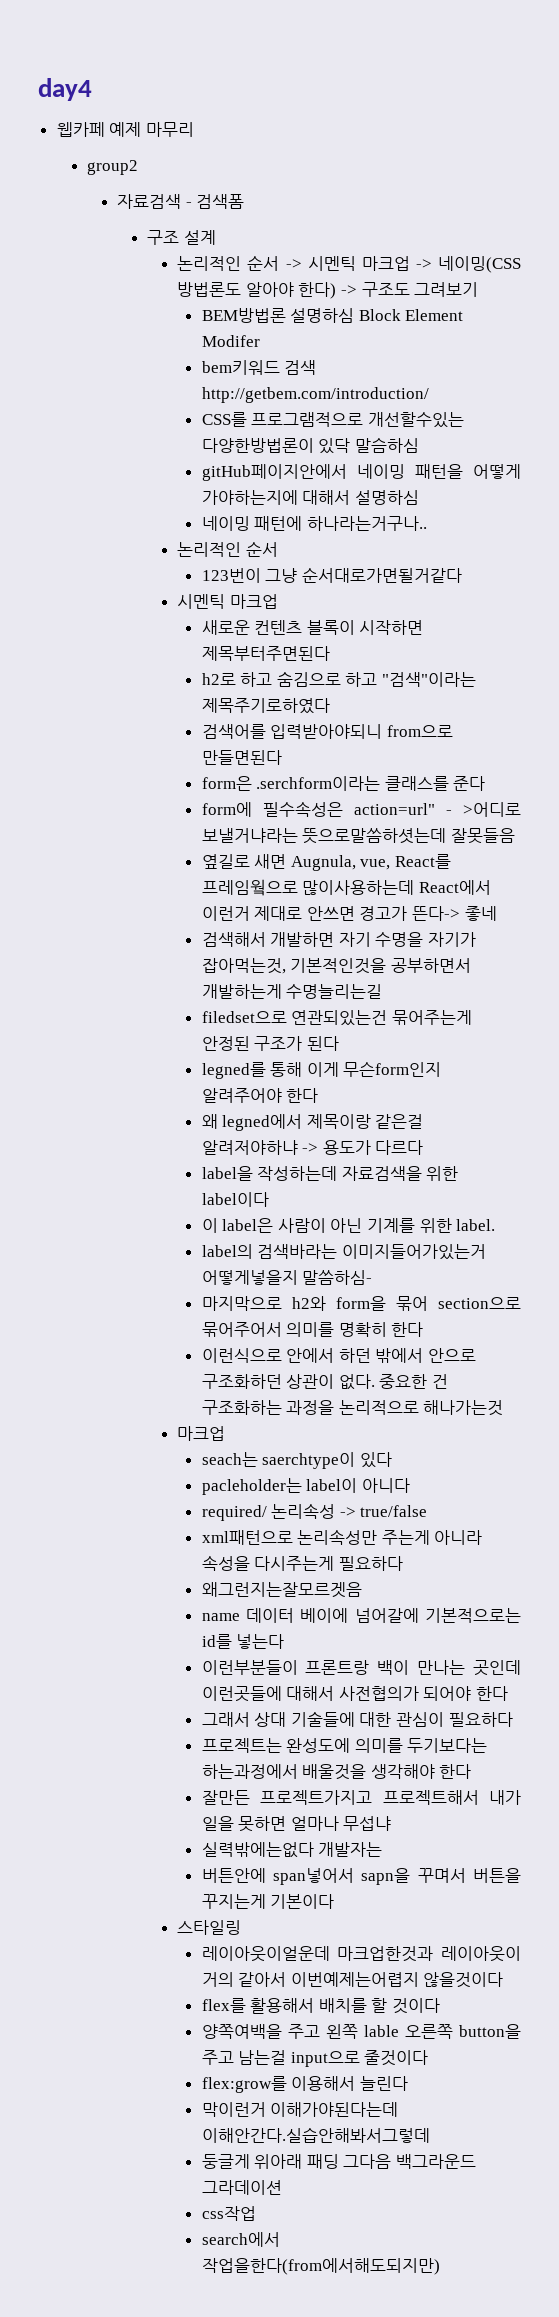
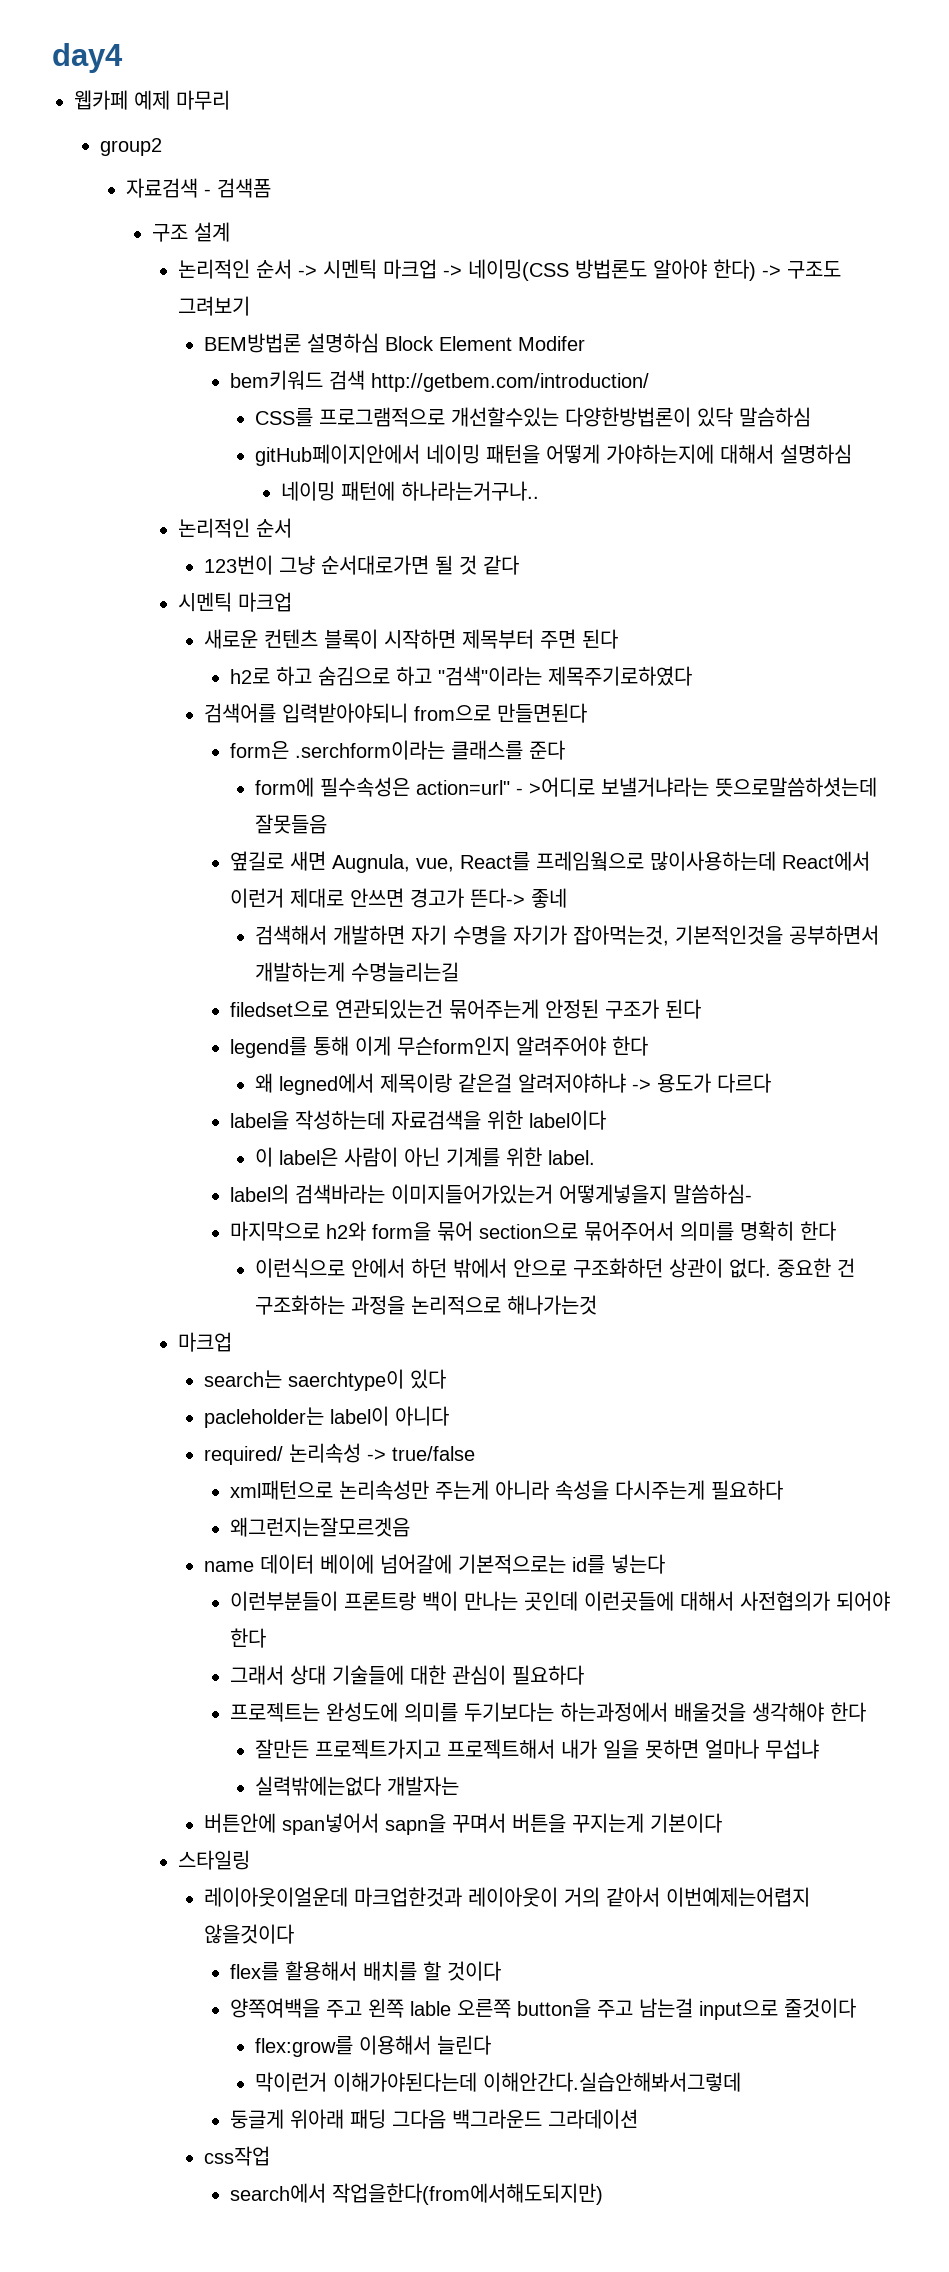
- 123번이 그냥 순서대로가면될거같다
+ 123번이 그냥 순서대로가면 될 것 같다
- 새로운 컨텐츠 블록이 시작하면 제목부터주면된다
+ 새로운 컨텐츠 블록이 시작하면 제목부터 주면 된다
- legned를 통해 이게 무슨form인지 알려주어야 한다
+ legend를 통해 이게 무슨form인지 알려주어야 한다
- seach는 saerchtype이 있다
+ search는 saerchtype이 있다

